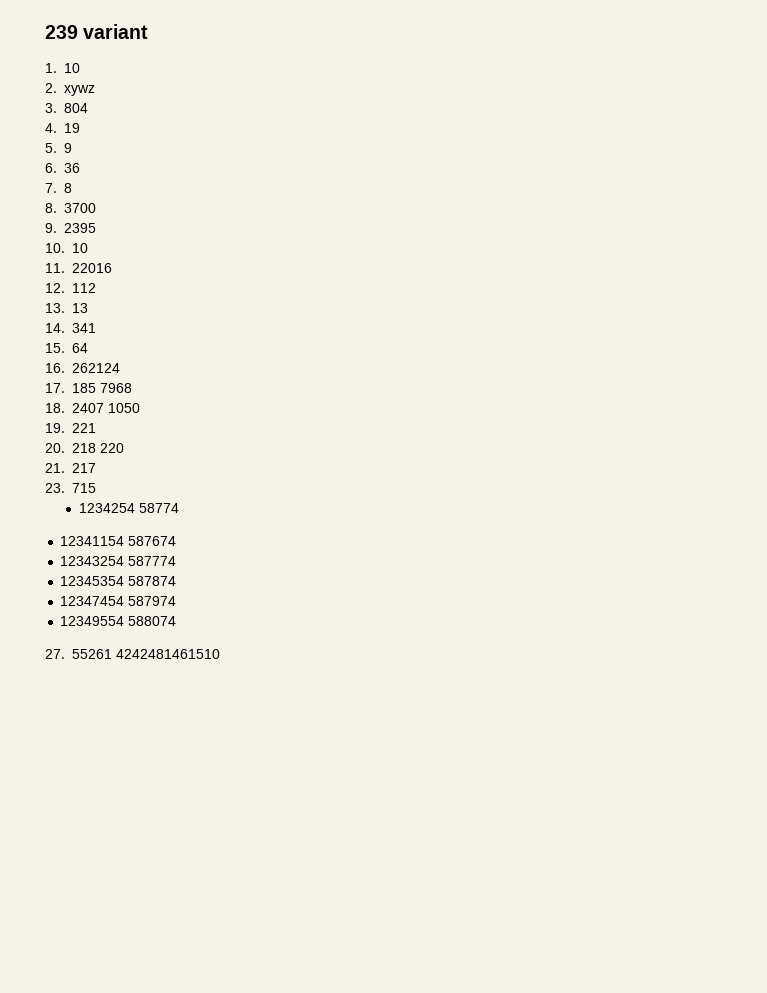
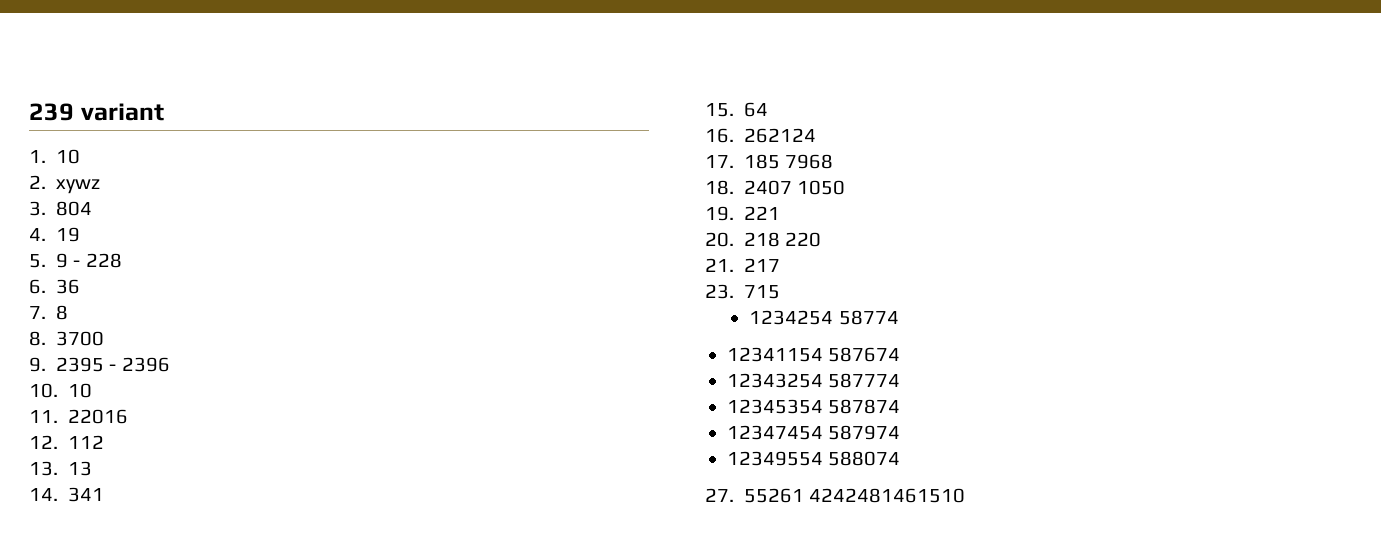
- 5. 9
+ 5. 9 - 228
- 9. 2395
+ 9. 2395 - 2396

